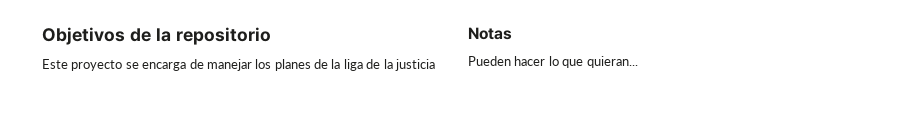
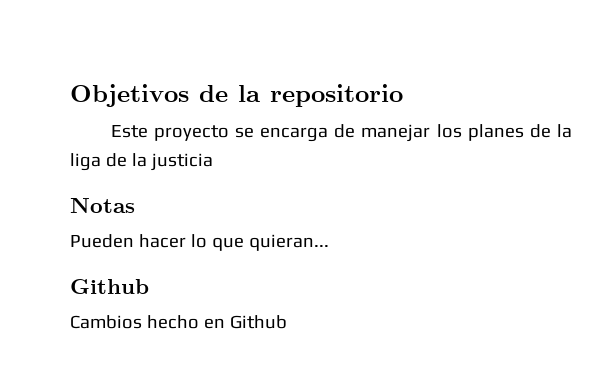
  Pueden hacer lo que quieran...
+ Github
+ Cambios hecho en Github

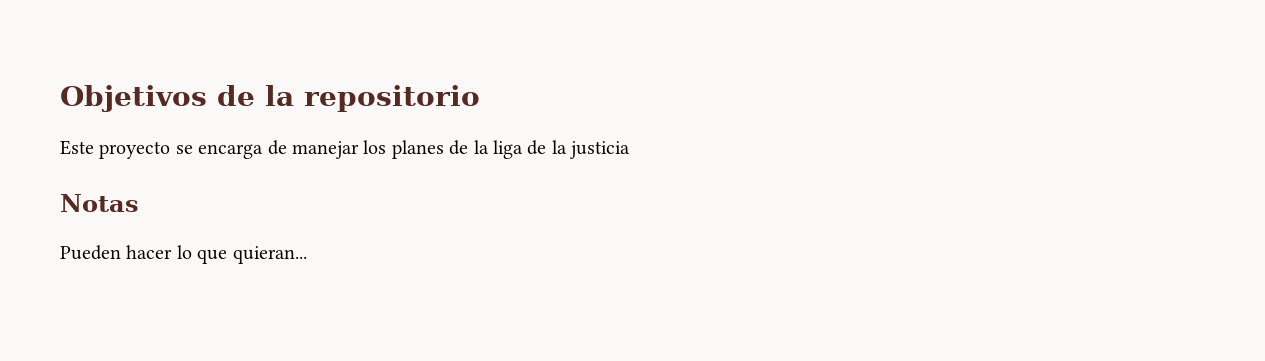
  Pueden hacer lo que quieran...
- Github
- Cambios hecho en Github

